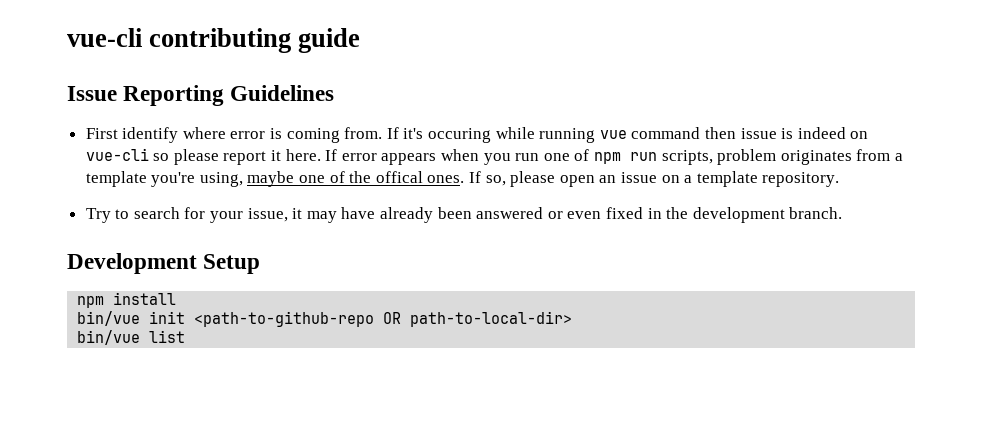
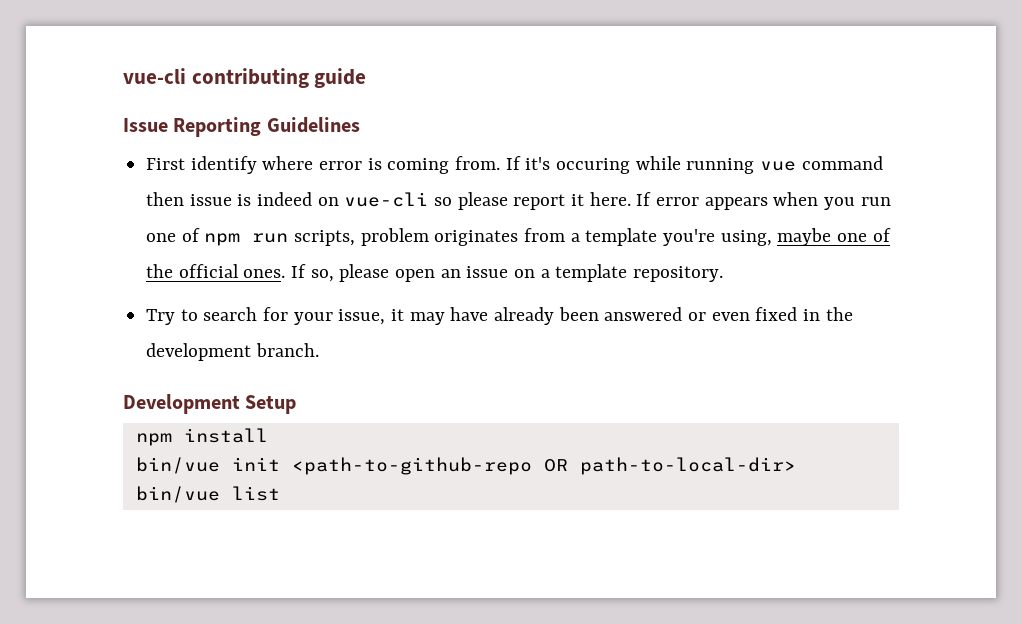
- If error appears when you run one of npm run scripts, problem originates from a template you're using, maybe one of the offical ones.
+ If error appears when you run one of npm run scripts, problem originates from a template you're using, maybe one of the official ones.

